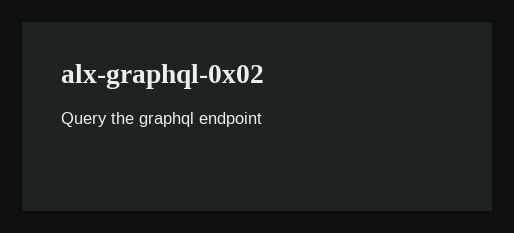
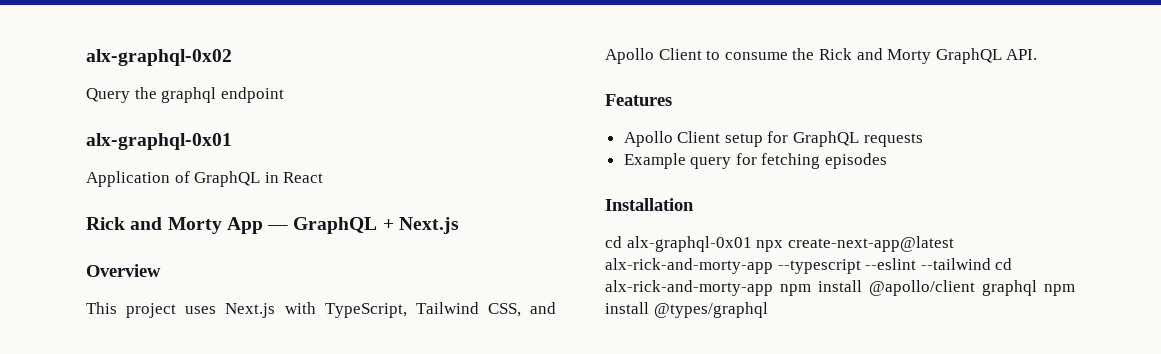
  Query the graphql endpoint
+ alx-graphql-0x01
+ Application of GraphQL in React
+ Rick and Morty App — GraphQL + Next.js
+ Overview
+ This project uses Next.js with TypeScript, Tailwind CSS, and Apollo Client to consume the Rick and Morty GraphQL API.
+ Features
+ Apollo Client setup for GraphQL requests
+ Example query for fetching episodes
+ Installation
+ cd alx-graphql-0x01 npx create-next-app@latest alx-rick-and-morty-app --typescript --eslint --tailwind cd alx-rick-and-morty-app npm install @apollo/client graphql npm install @types/graphql

